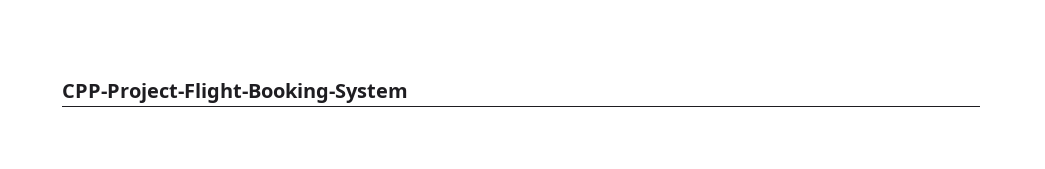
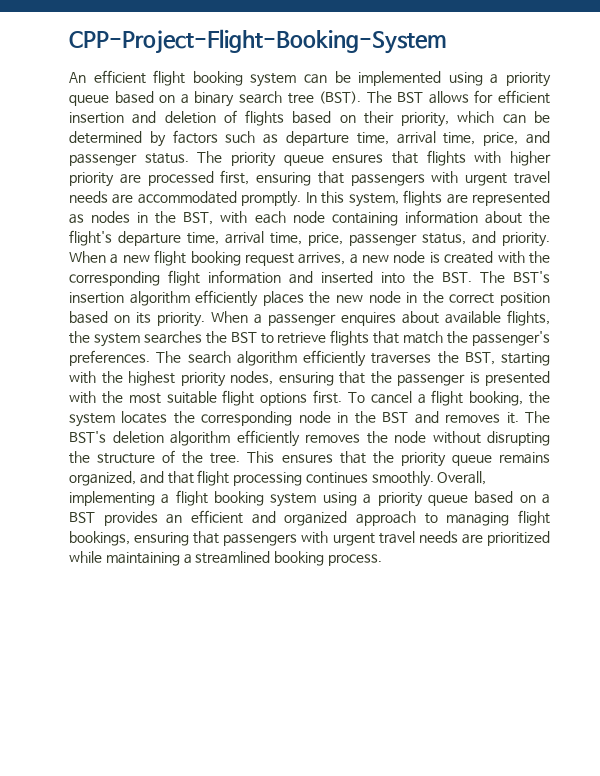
+ An efficient flight booking system can be implemented using a priority queue based on a binary search tree (BST). The BST allows for efficient insertion and deletion of flights based on their priority, which can be determined by factors such as departure time, arrival time, price, and passenger status. The priority queue ensures that flights with higher priority are processed first, ensuring that passengers with urgent travel needs are accommodated promptly. In this system, flights are represented as nodes in the BST, with each node containing information about the flight's departure time, arrival time, price, passenger status, and priority. When a new flight booking request arrives, a new node is created with the corresponding flight information and inserted into the BST. The BST's insertion algorithm efficiently places the new node in the correct position based on its priority. When a passenger enquires about available flights, the system searches the BST to retrieve flights that match the passenger's preferences. The search algorithm efficiently traverses the BST, starting with the highest priority nodes, ensuring that the passenger is presented with the most suitable flight options first. To cancel a flight booking, the system locates the corresponding node in the BST and removes it. The BST's deletion algorithm efficiently removes the node without disrupting the structure of the tree. This ensures that the priority queue remains organized, and that flight processing continues smoothly. Overall, implementing a flight booking system using a priority queue based on a BST provides an efficient and organized approach to managing flight bookings, ensuring that passengers with urgent travel needs are prioritized while maintaining a streamlined booking process.

